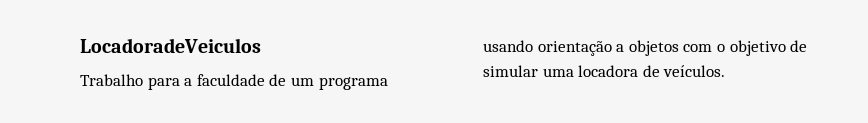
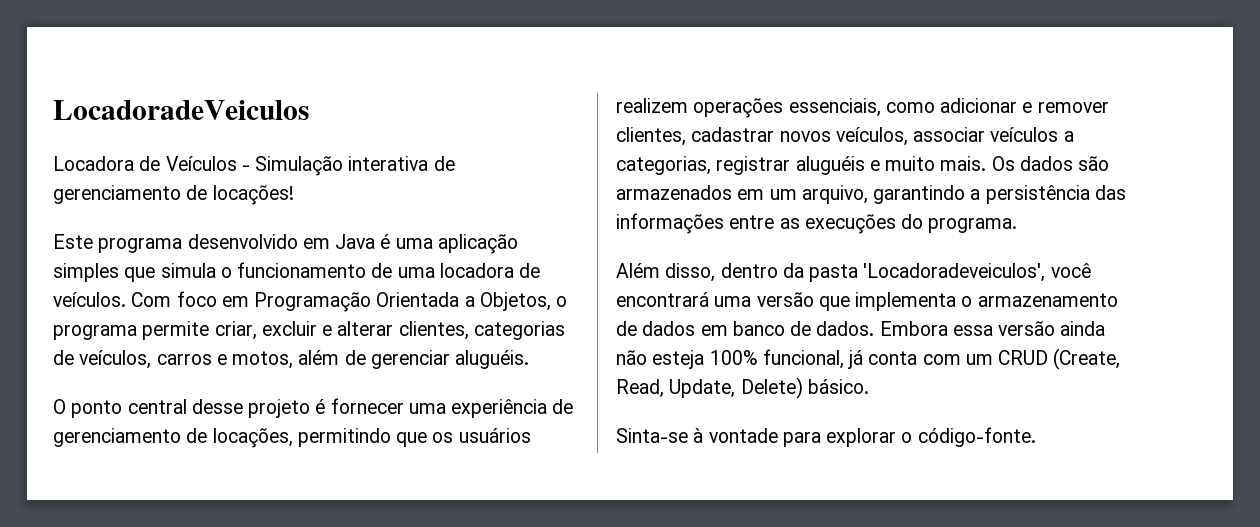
- Trabalho para a faculdade de um programa usando orientação a objetos com o objetivo de simular uma locadora de veículos.
+ Locadora de Veículos - Simulação interativa de gerenciamento de locações!
+ Este programa desenvolvido em Java é uma aplicação simples que simula o funcionamento de uma locadora de veículos. Com foco em Programação Orientada a Objetos, o programa permite criar, excluir e alterar clientes, categorias de veículos, carros e motos, além de gerenciar aluguéis.
+ O ponto central desse projeto é fornecer uma experiência de gerenciamento de locações, permitindo que os usuários realizem operações essenciais, como adicionar e remover clientes, cadastrar novos veículos, associar veículos a categorias, registrar aluguéis e muito mais. Os dados são armazenados em um arquivo, garantindo a persistência das informações entre as execuções do programa.
+ Além disso, dentro da pasta 'Locadoradeveiculos', você encontrará uma versão que implementa o armazenamento de dados em banco de dados. Embora essa versão ainda não esteja 100% funcional, já conta com um CRUD (Create, Read, Update, Delete) básico.
+ Sinta-se à vontade para explorar o código-fonte.

